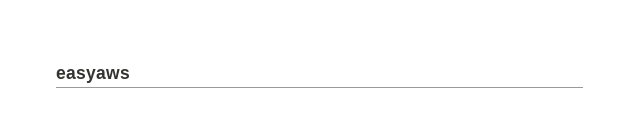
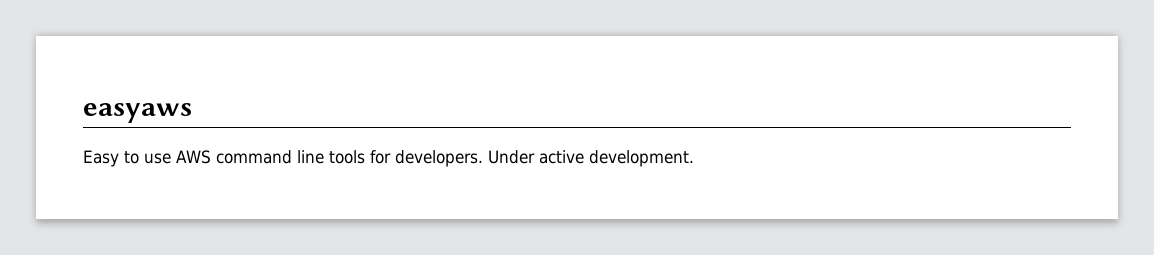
+ Easy to use AWS command line tools for developers. Under active development.

